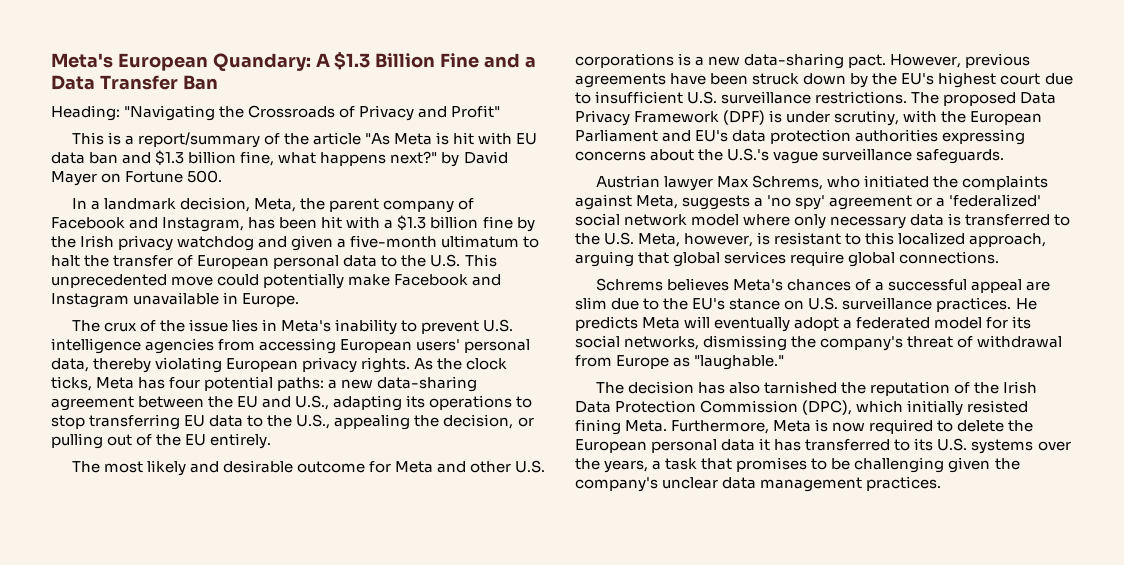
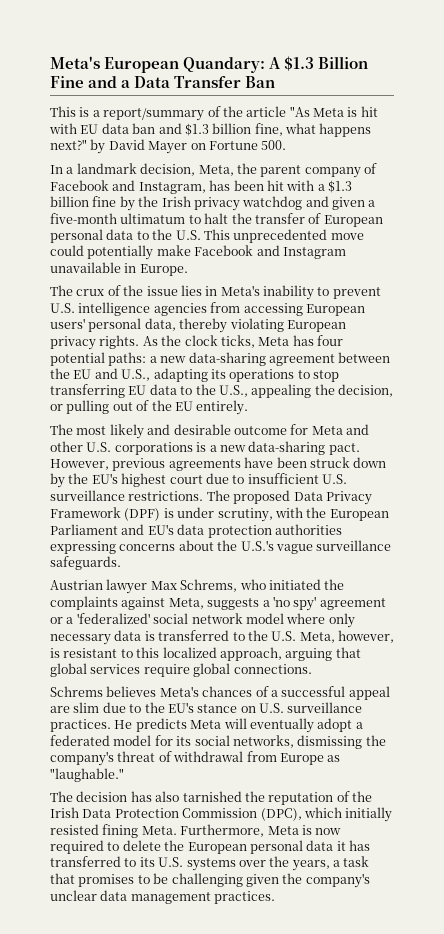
- Heading: "Navigating the Crossroads of Privacy and Profit"

